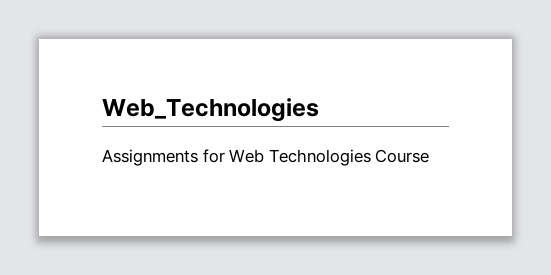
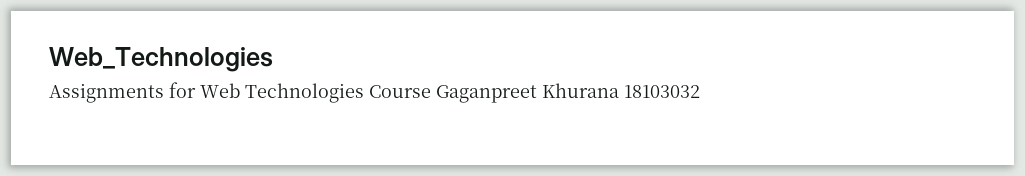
- Assignments for Web Technologies Course
+ Assignments for Web Technologies Course Gaganpreet Khurana 18103032

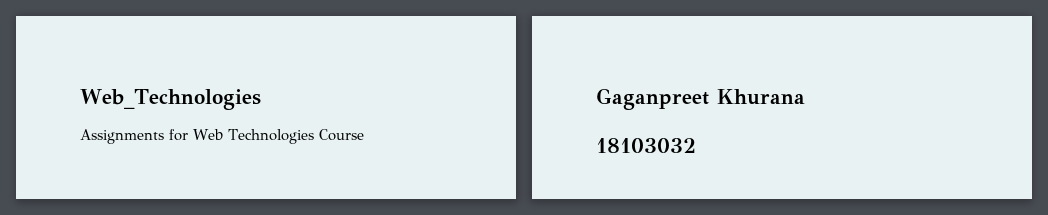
- Assignments for Web Technologies Course Gaganpreet Khurana 18103032
+ Assignments for Web Technologies Course
+ Gaganpreet Khurana
+ 18103032

